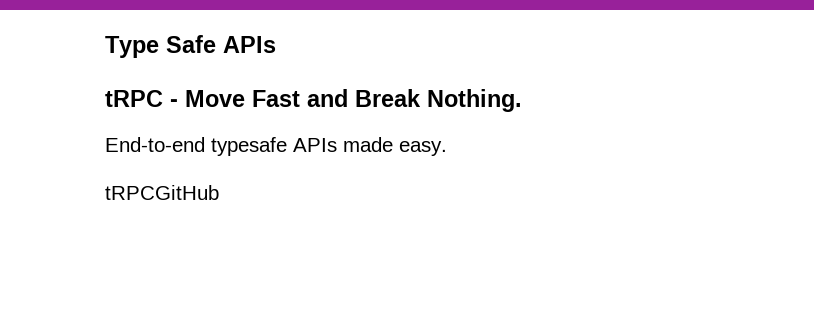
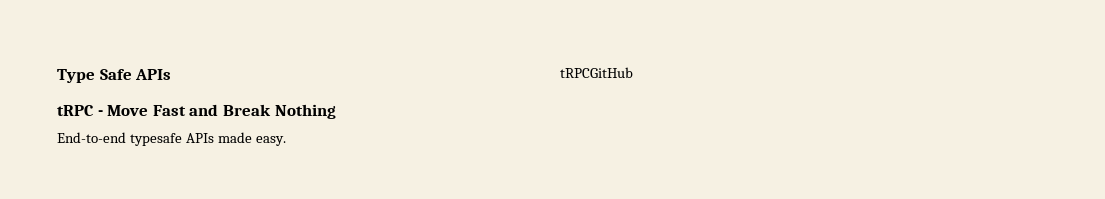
- tRPC - Move Fast and Break Nothing.
+ tRPC - Move Fast and Break Nothing

